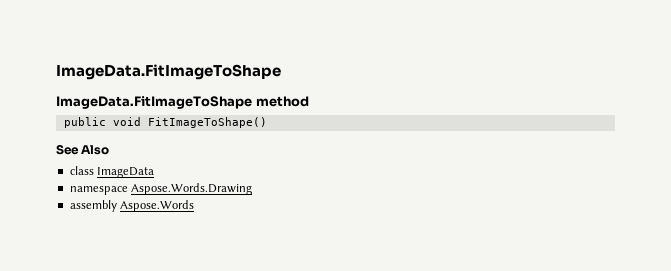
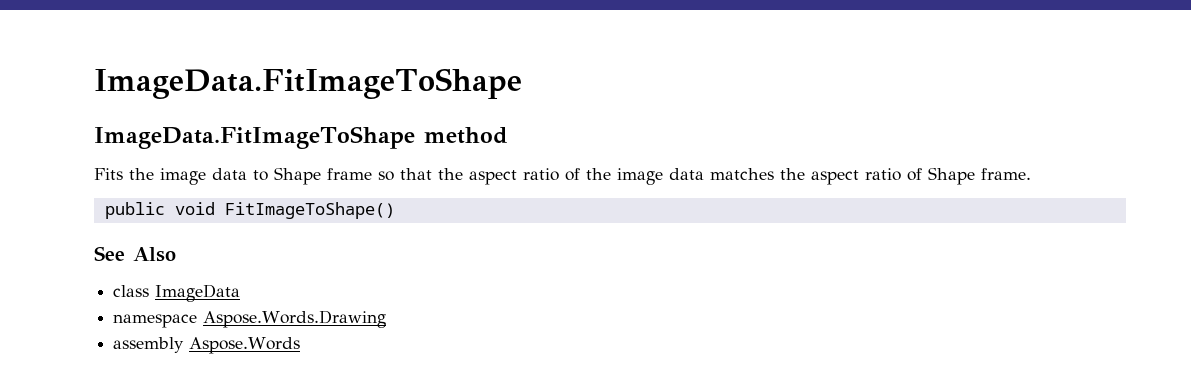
+ Fits the image data to Shape frame so that the aspect ratio of the image data matches the aspect ratio of Shape frame.

